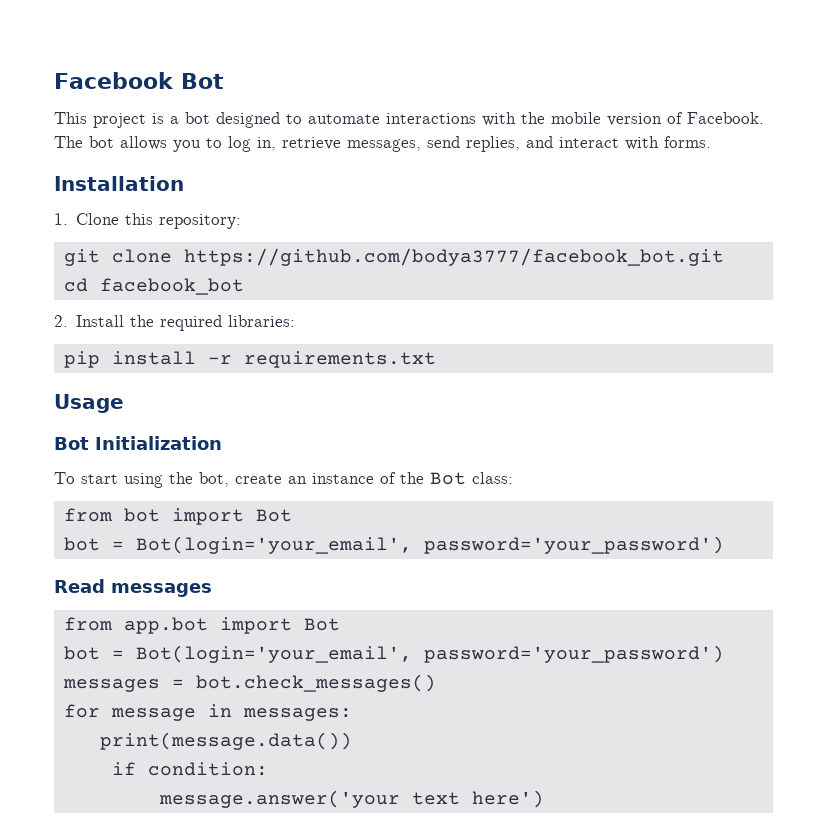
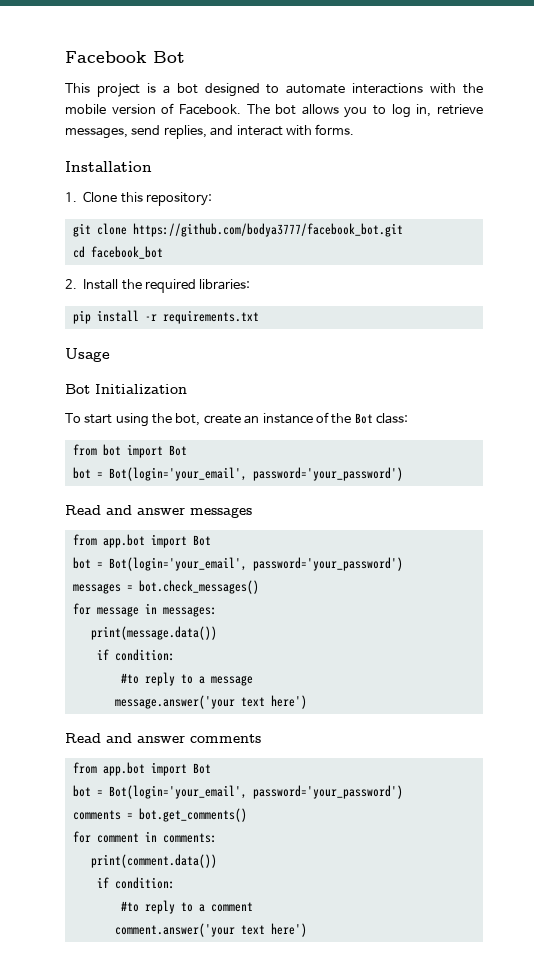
- Read messages
+ Read and answer messages
+ #to reply to a message
  message.answer('your text here')
+ Read and answer comments
+ from app.bot import Bot
+ bot = Bot(login='your_email', password='your_password')
+ comments = bot.get_comments()
+ for comment in comments:
+ print(comment.data())
+ if condition:
+ #to reply to a comment
+ comment.answer('your text here')

